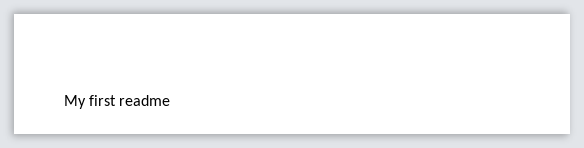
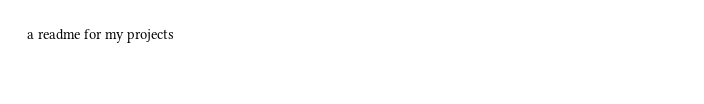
- My first readme
+ a readme for my projects

